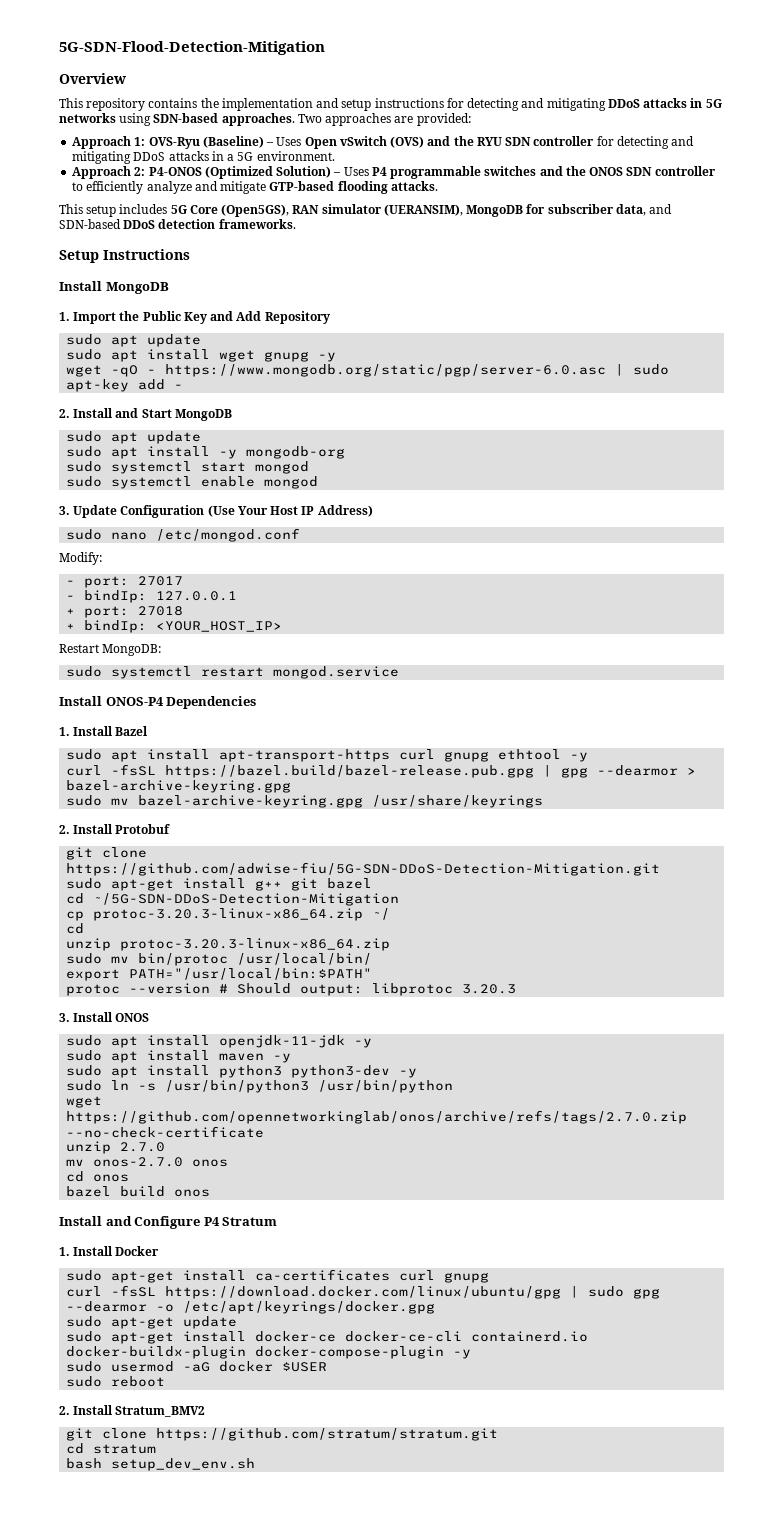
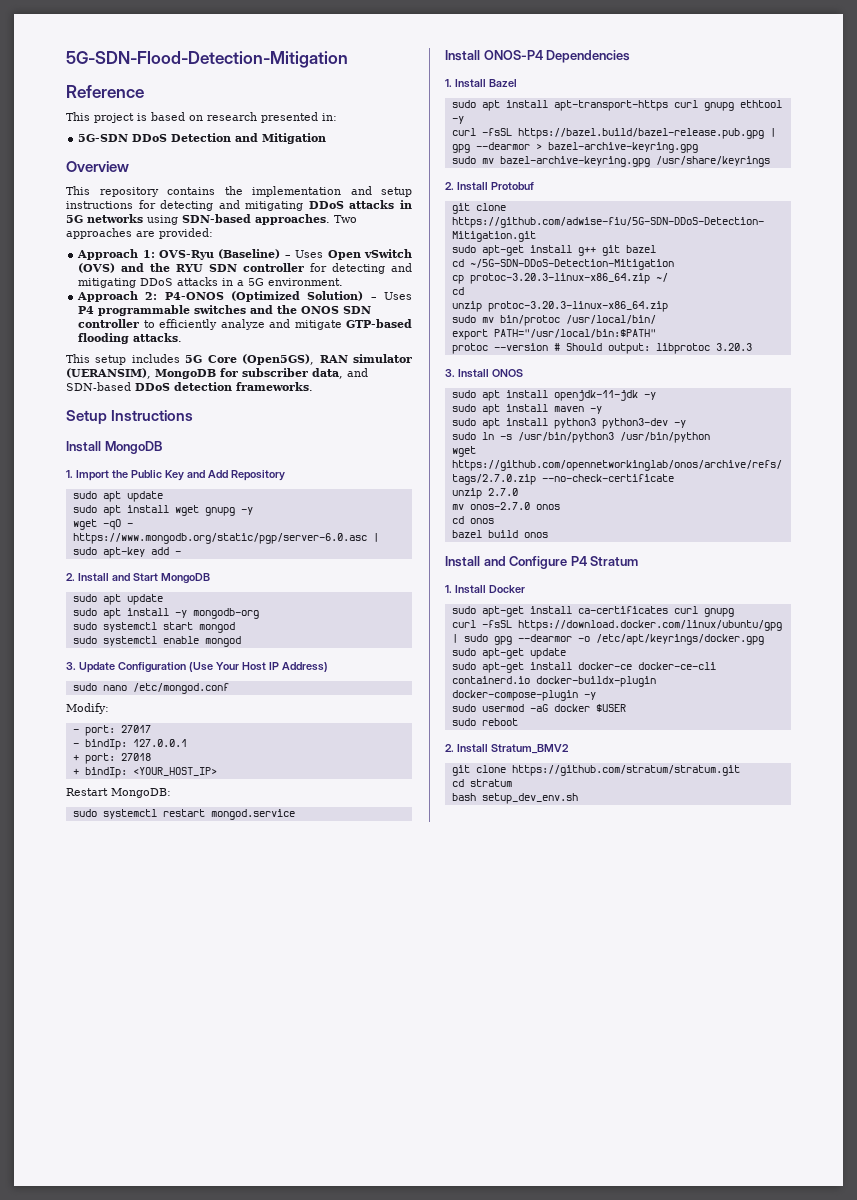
+ Reference
+ This project is based on research presented in:
+ 5G-SDN DDoS Detection and Mitigation

